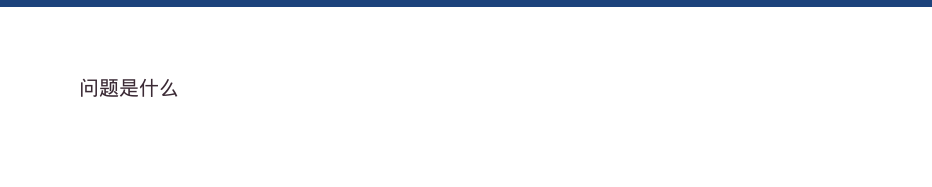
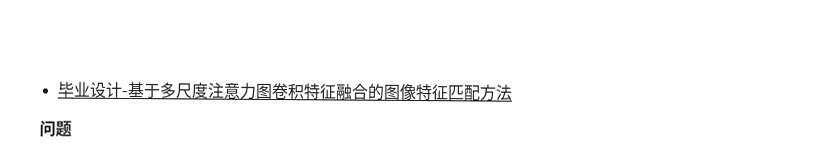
- 问题是什么
+ 毕业设计-基于多尺度注意力图卷积特征融合的图像特征匹配方法
+ 问题

